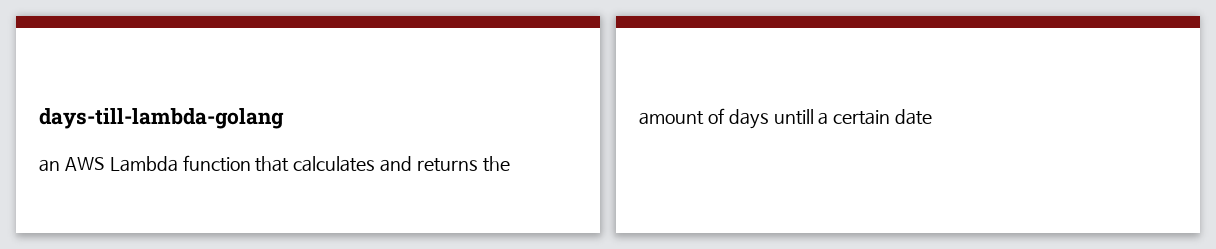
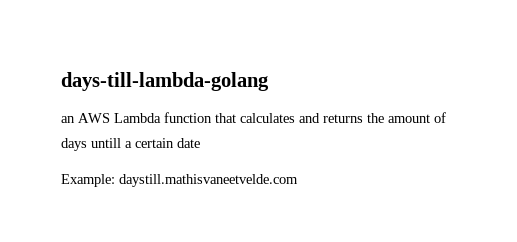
+ Example: daystill.mathisvaneetvelde.com

